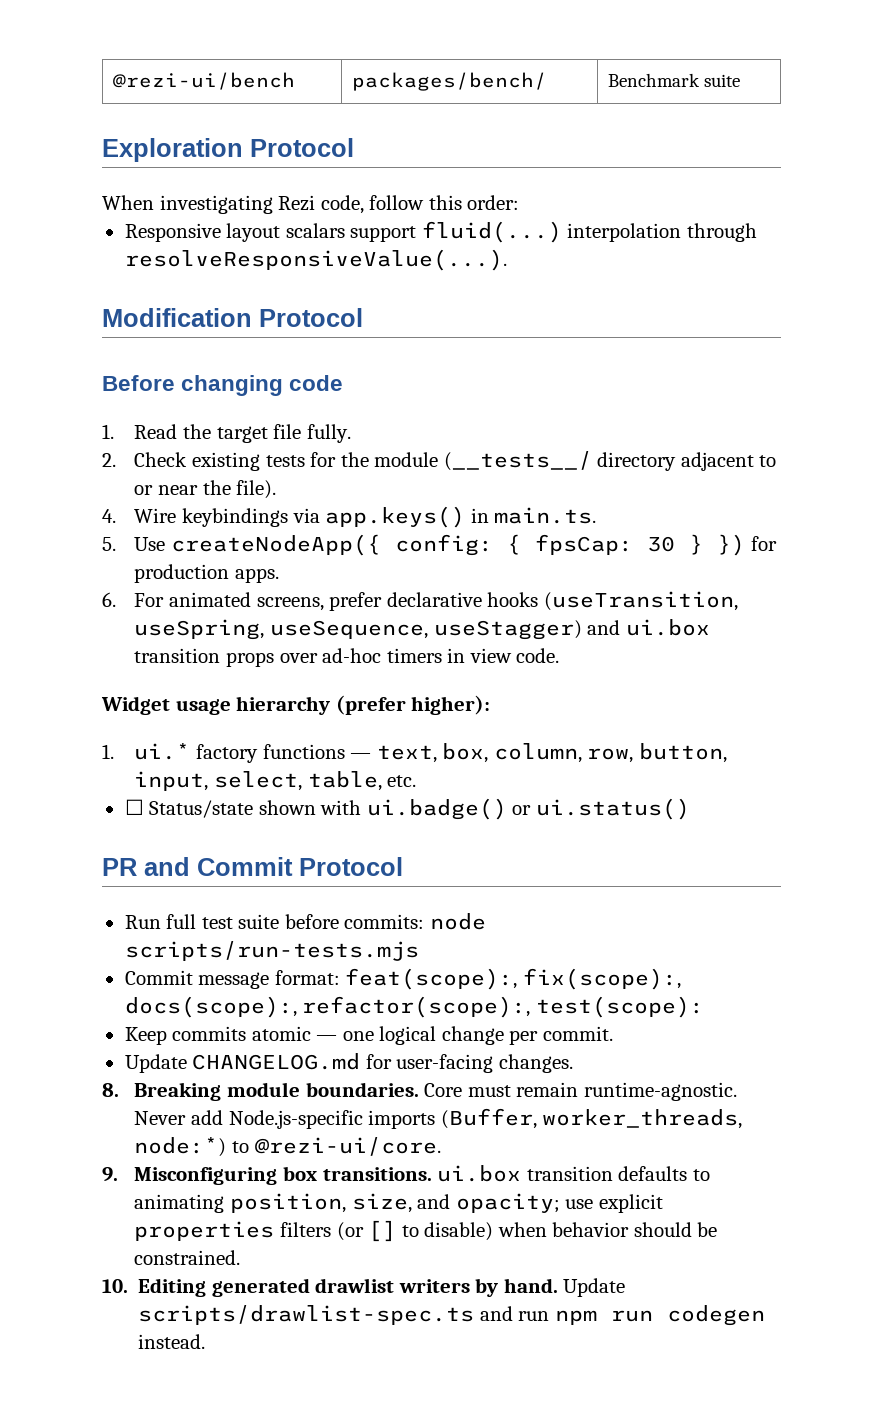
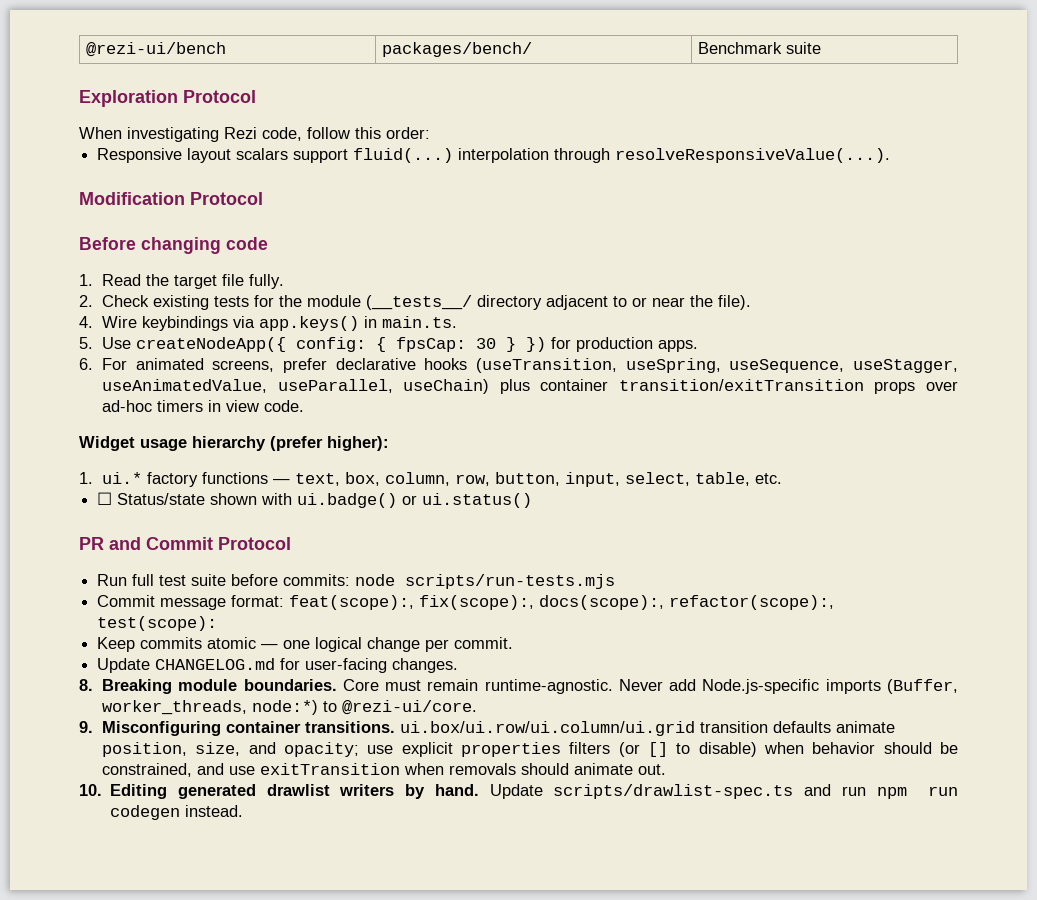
- 6. For animated screens, prefer declarative hooks (useTransition, useSpring, useSequence, useStagger) and ui.box transition props over ad-hoc timers in view code.
+ 6. For animated screens, prefer declarative hooks (useTransition, useSpring, useSequence, useStagger, useAnimatedValue, useParallel, useChain) plus container transition/exitTransition props over ad-hoc timers in view code.
- 9. Misconfiguring box transitions. ui.box transition defaults to animating position, size, and opacity; use explicit properties filters (or [] to disable) when behavior should be constrained.
+ 9. Misconfiguring container transitions. ui.box/ui.row/ui.column/ui.grid transition defaults animate position, size, and opacity; use explicit properties filters (or [] to disable) when behavior should be constrained, and use exitTransition when removals should animate out.

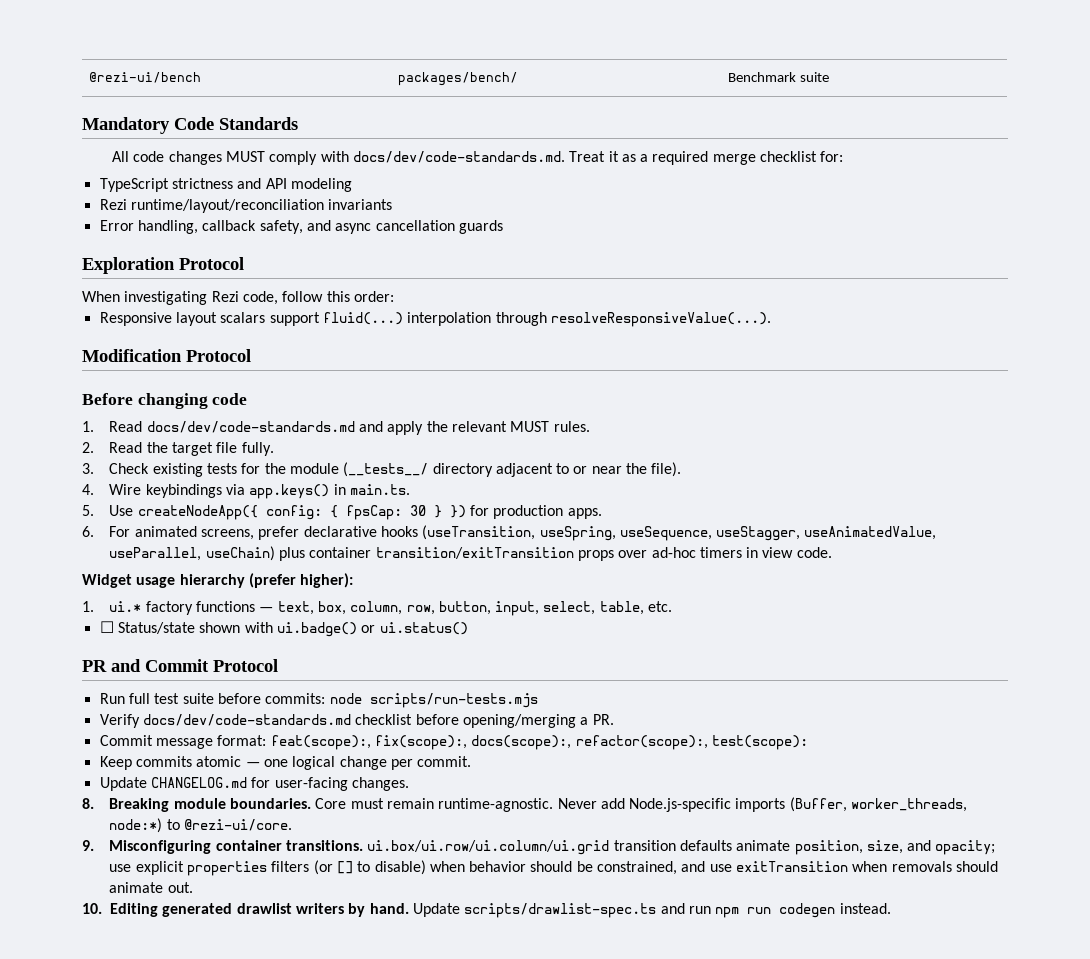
+ Mandatory Code Standards
+ All code changes MUST comply with docs/dev/code-standards.md. Treat it as a required merge checklist for:
+ TypeScript strictness and API modeling
+ Rezi runtime/layout/reconciliation invariants
+ Error handling, callback safety, and async cancellation guards
- 1. Read the target file fully.
+ 1. Read docs/dev/code-standards.md and apply the relevant MUST rules.
+ 2. Read the target file fully.
- 2. Check existing tests for the module (__tests__/ directory adjacent to or near the file).
+ 3. Check existing tests for the module (__tests__/ directory adjacent to or near the file).
+ Verify docs/dev/code-standards.md checklist before opening/merging a PR.

